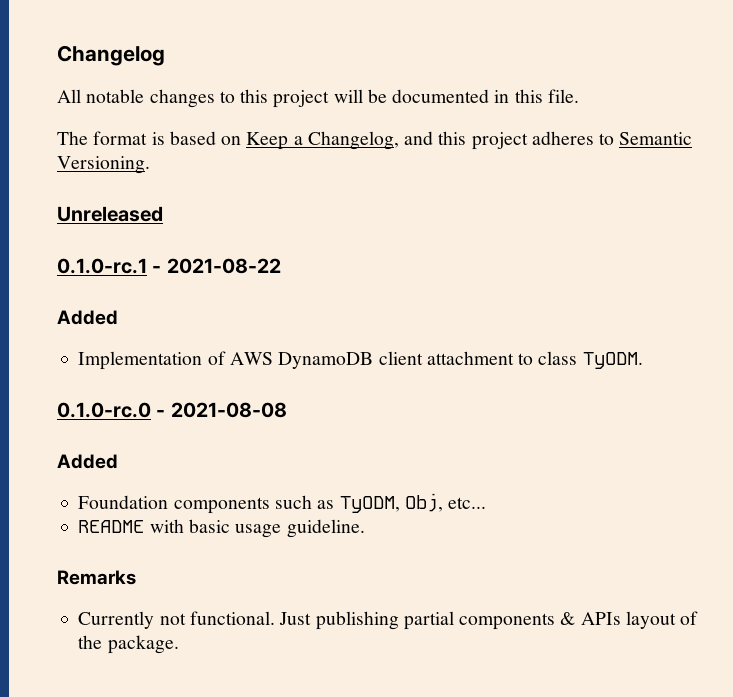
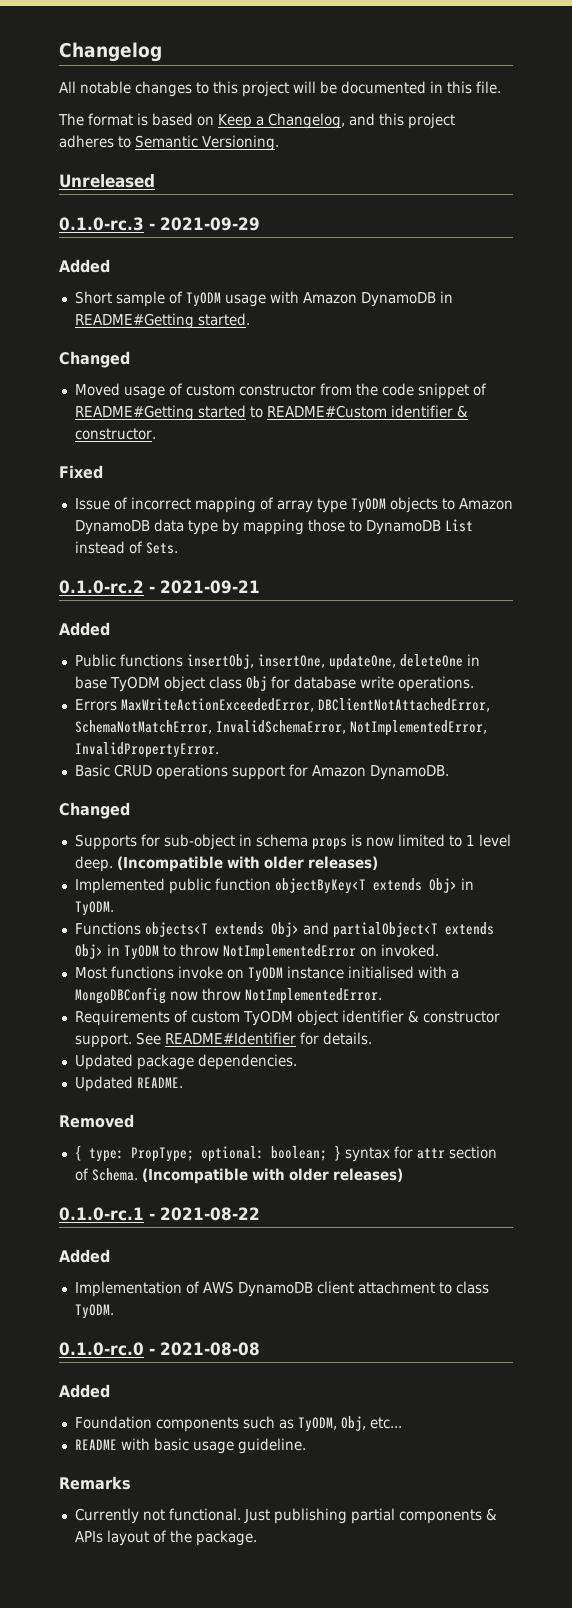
+ 0.1.0-rc.3 - 2021-09-29
+ Added
+ Short sample of TyODM usage with Amazon DynamoDB in README#Getting started.
+ Changed
+ Moved usage of custom constructor from the code snippet of README#Getting started to README#Custom identifier & constructor.
+ Fixed
+ Issue of incorrect mapping of array type TyODM objects to Amazon DynamoDB data type by mapping those to DynamoDB List instead of Sets.
+ 0.1.0-rc.2 - 2021-09-21
+ Added
+ Public functions insertObj, insertOne, updateOne, deleteOne in base TyODM object class Obj for database write operations.
+ Errors MaxWriteActionExceededError, DBClientNotAttachedError, SchemaNotMatchError, InvalidSchemaError, NotImplementedError, InvalidPropertyError.
+ Basic CRUD operations support for Amazon DynamoDB.
+ Changed
+ Supports for sub-object in schema props is now limited to 1 level deep. (Incompatible with older releases)
+ Implemented public function objectByKey<T extends Obj> in TyODM.
+ Functions objects<T extends Obj> and partialObject<T extends Obj> in TyODM to throw NotImplementedError on invoked.
+ Most functions invoke on TyODM instance initialised with a MongoDBConfig now throw NotImplementedError.
+ Requirements of custom TyODM object identifier & constructor support. See README#Identifier for details.
+ Updated package dependencies.
+ Updated README.
+ Removed
+ { type: PropType; optional: boolean; } syntax for attr section of Schema. (Incompatible with older releases)

